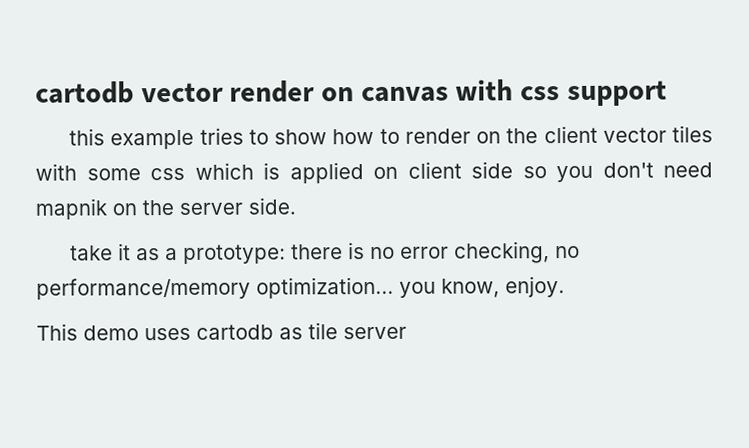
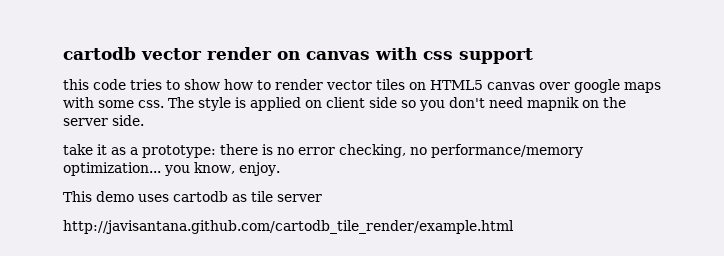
- this example tries to show how to render on the client vector tiles with some css which is applied on client side so you don't need mapnik on the server side.
+ this code tries to show how to render vector tiles on HTML5 canvas over google maps with some css. The style is applied on client side so you don't need mapnik on the server side.
+ http://javisantana.github.com/cartodb_tile_render/example.html

